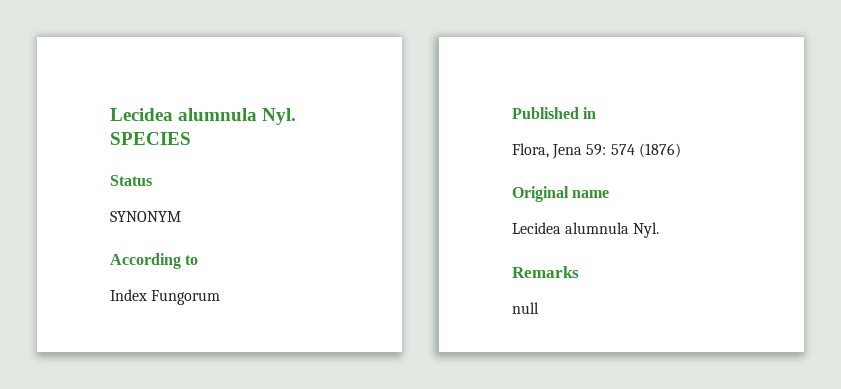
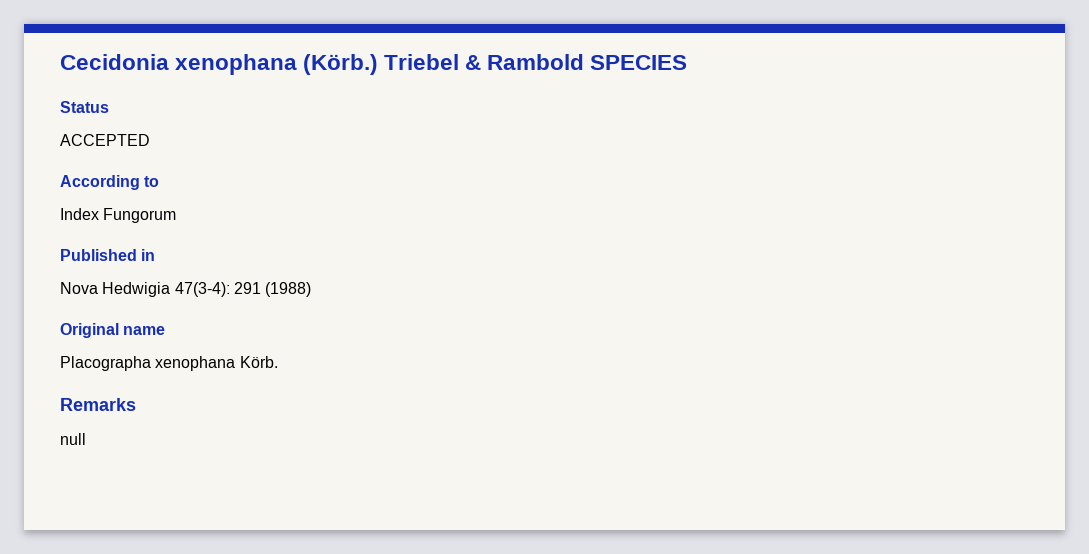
- Lecidea alumnula Nyl. SPECIES
+ Cecidonia xenophana (Körb.) Triebel & Rambold SPECIES
- SYNONYM
+ ACCEPTED
- Flora, Jena 59: 574 (1876)
+ Nova Hedwigia 47(3-4): 291 (1988)
  Original name
- Lecidea alumnula Nyl.
+ Placographa xenophana Körb.

